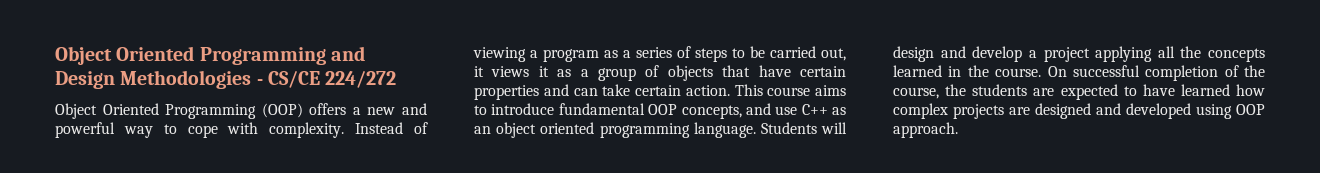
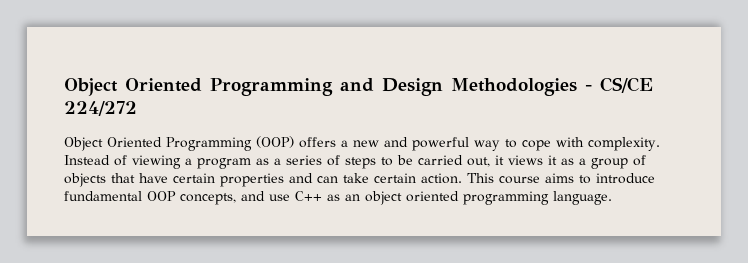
- Students will design and develop a project applying all the concepts learned in the course. On successful completion of the course, the students are expected to have learned how complex projects are designed and developed using OOP approach.

